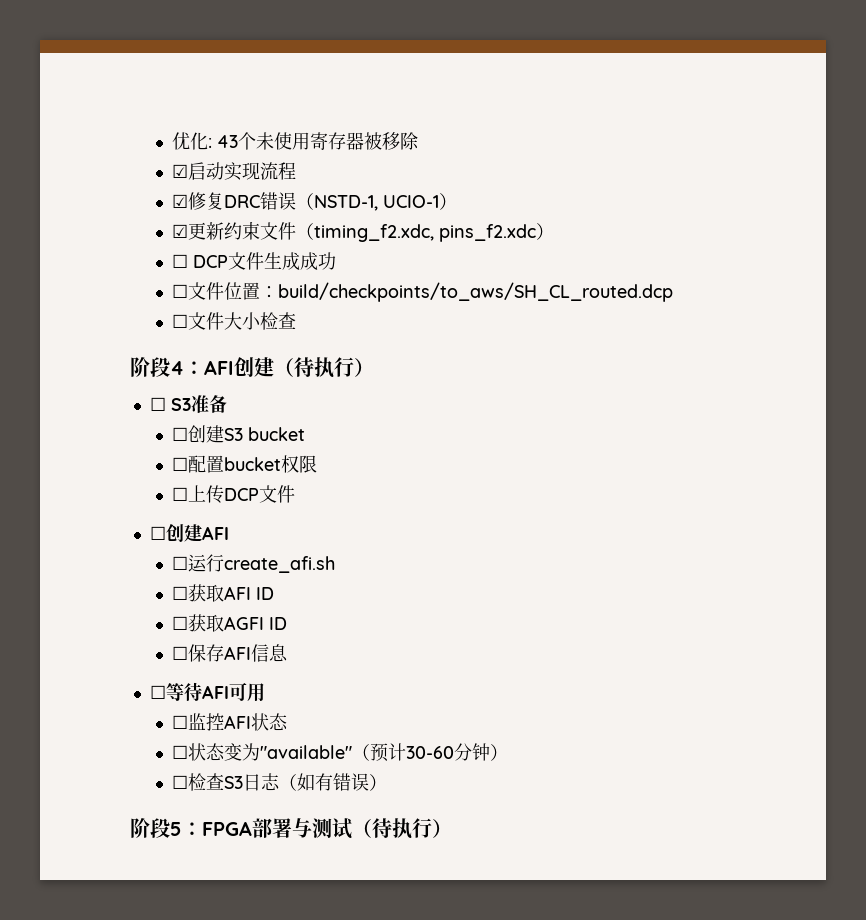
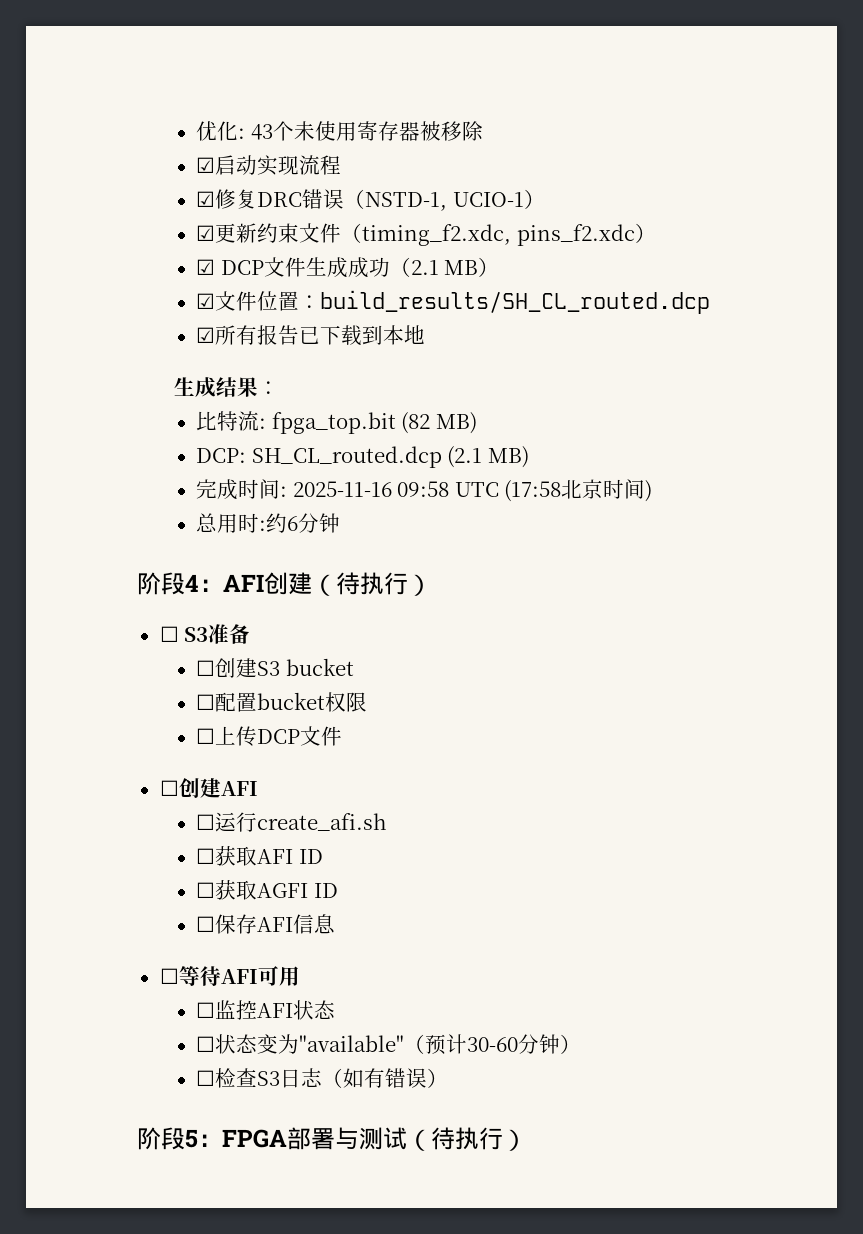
- ☐ DCP文件生成成功
- ☐文件位置：build/checkpoints/to_aws/SH_CL_routed.dcp
- ☐文件大小检查
+ ☑ DCP文件生成成功（2.1 MB）
+ ☑文件位置：build_results/SH_CL_routed.dcp
+ ☑所有报告已下载到本地
+ 生成结果：
+ 比特流: fpga_top.bit (82 MB)
+ DCP: SH_CL_routed.dcp (2.1 MB)
+ 完成时间: 2025-11-16 09:58 UTC (17:58北京时间)
+ 总用时:约6分钟

